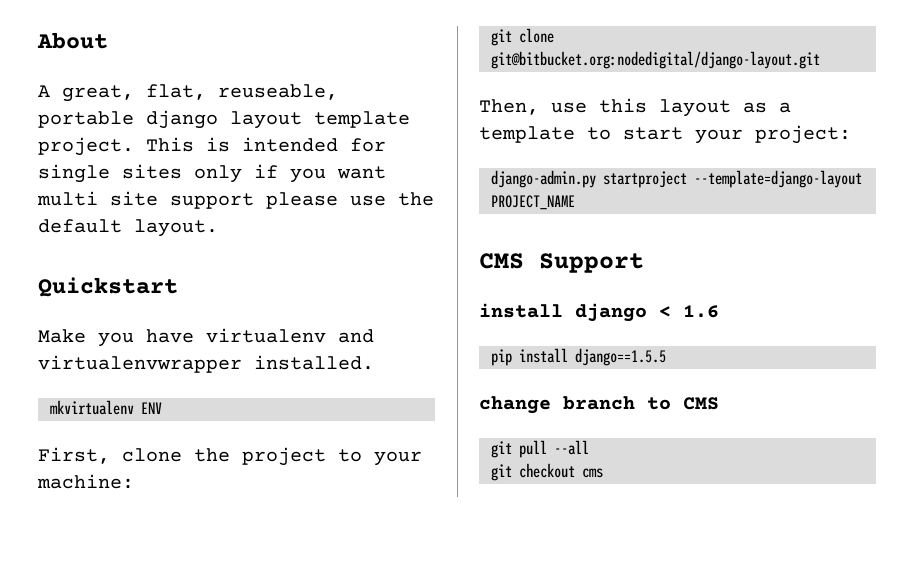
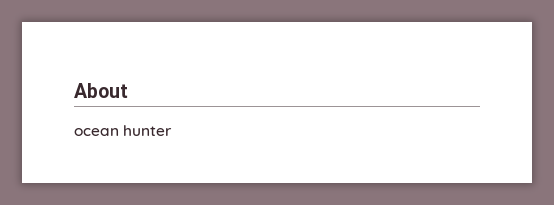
- A great, flat, reuseable, portable django layout template project. This is intended for single sites only if you want multi site support please use the default layout.
- Quickstart
- Make you have virtualenv and virtualenvwrapper installed.
- mkvirtualenv ENV
- First, clone the project to your machine:
- git clone git@bitbucket.org:nodedigital/django-layout.git
- Then, use this layout as a template to start your project:
- django-admin.py startproject --template=django-layout PROJECT_NAME
- CMS Support
- install django < 1.6
- pip install django==1.5.5
- change branch to CMS
- git pull --all
- git checkout cms
+ ocean hunter

